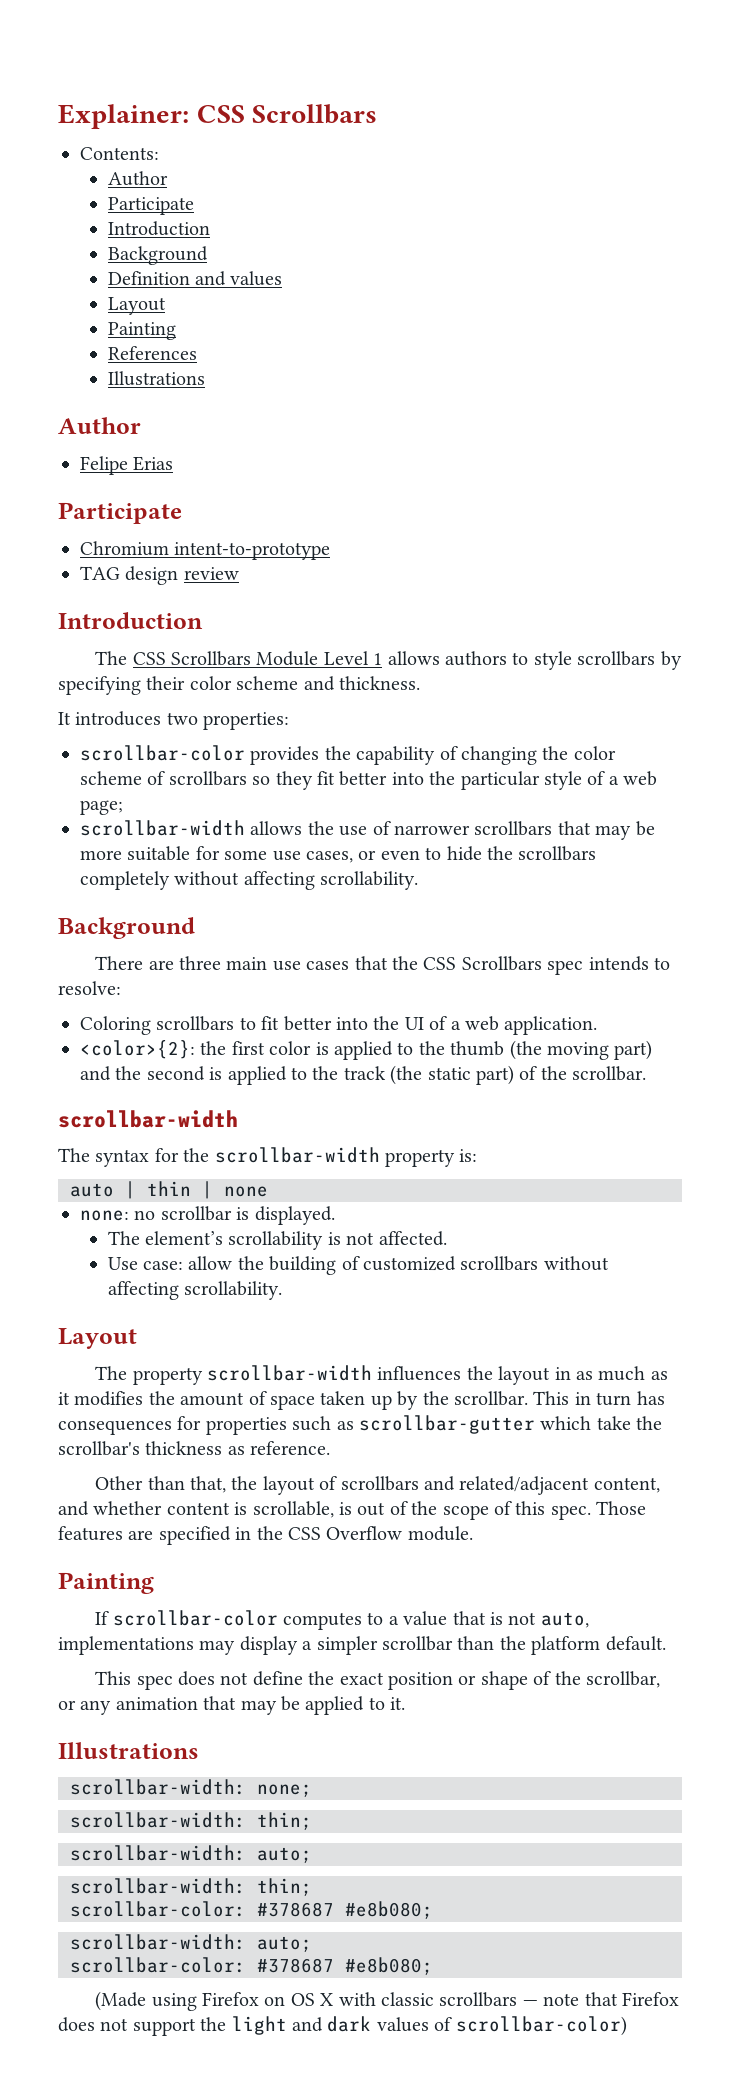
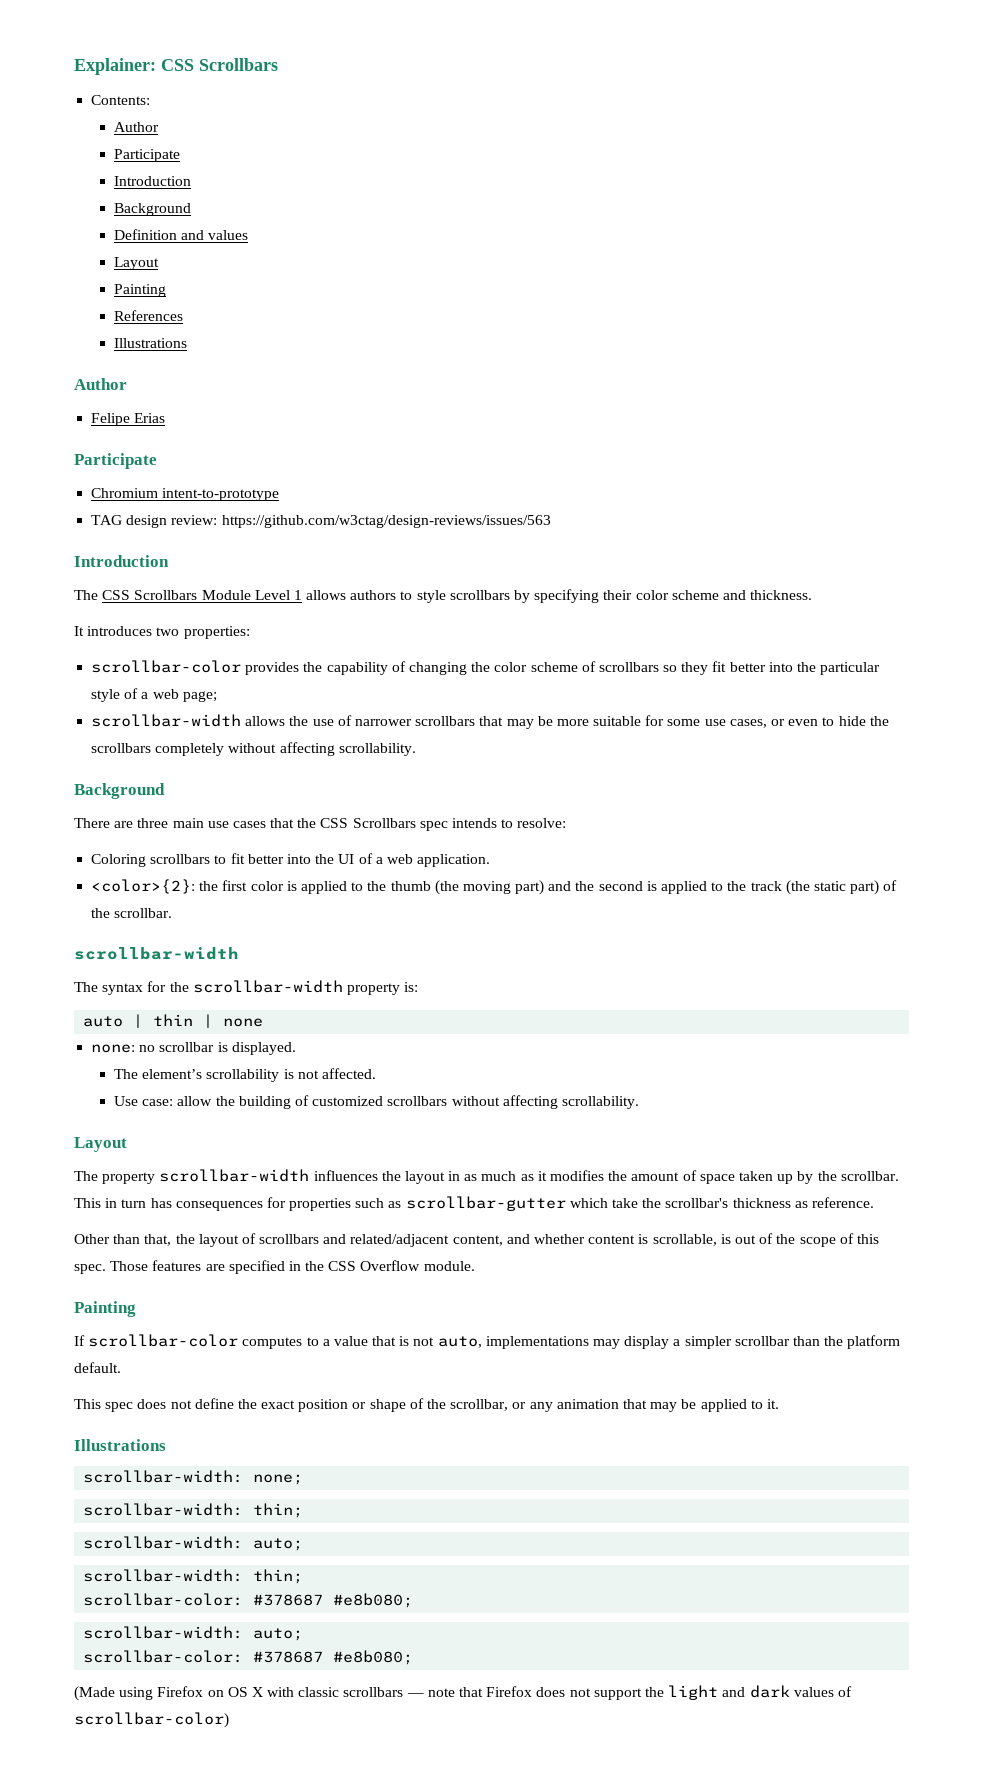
- TAG design review
+ TAG design review: https://github.com/w3ctag/design-reviews/issues/563

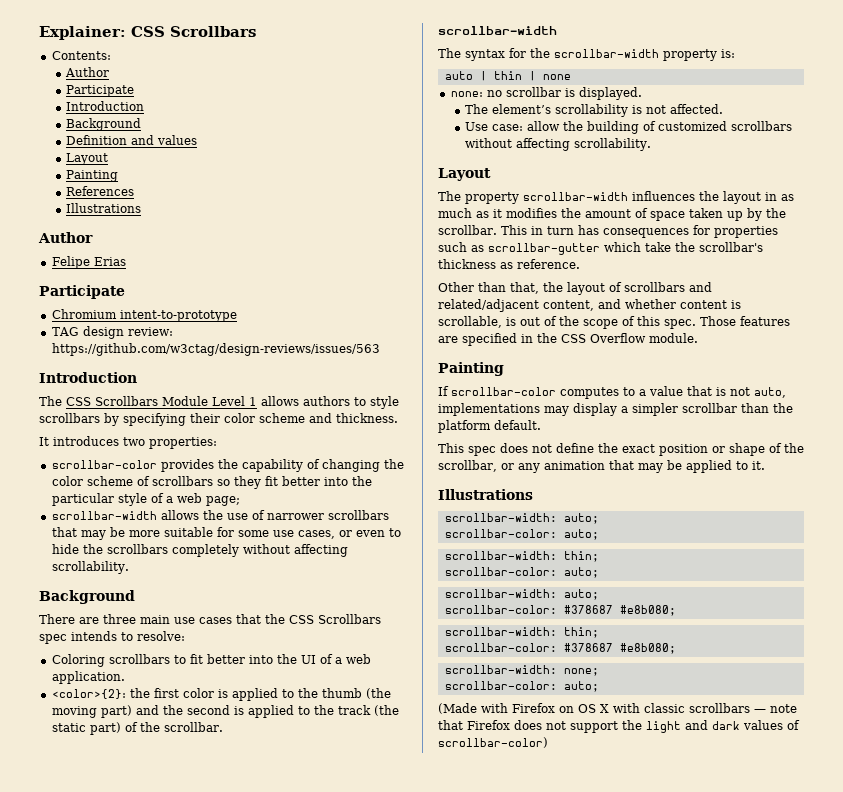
  This spec does not define the exact position or shape of the scrollbar, or any animation that may be applied to it.
  Illustrations
- scrollbar-width: none;
+ scrollbar-width: auto;
+ scrollbar-color: auto;
  scrollbar-width: thin;
+ scrollbar-color: auto;
  scrollbar-width: auto;
+ scrollbar-color: #378687 #e8b080;
  scrollbar-width: thin;
  scrollbar-color: #378687 #e8b080;
- scrollbar-width: auto;
- scrollbar-color: #378687 #e8b080;
+ scrollbar-width: none;
+ scrollbar-color: auto;
- (Made using Firefox on OS X with classic scrollbars — note that Firefox does not support the light and dark values of scrollbar-color)
+ (Made with Firefox on OS X with classic scrollbars — note that Firefox does not support the light and dark values of scrollbar-color)

